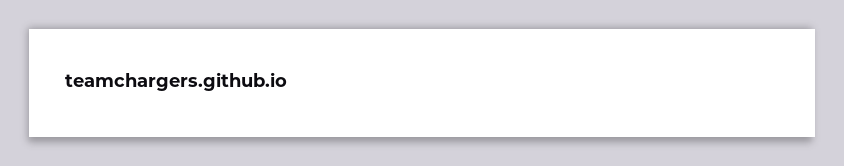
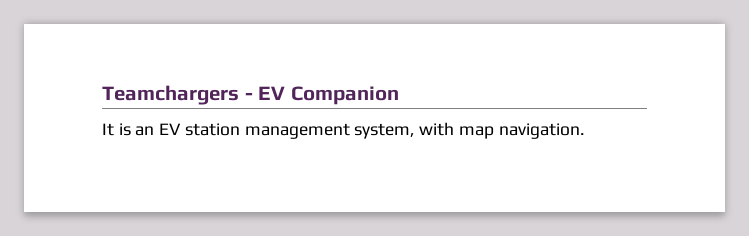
- teamchargers.github.io
+ Teamchargers - EV Companion
+ It is an EV station management system, with map navigation.

